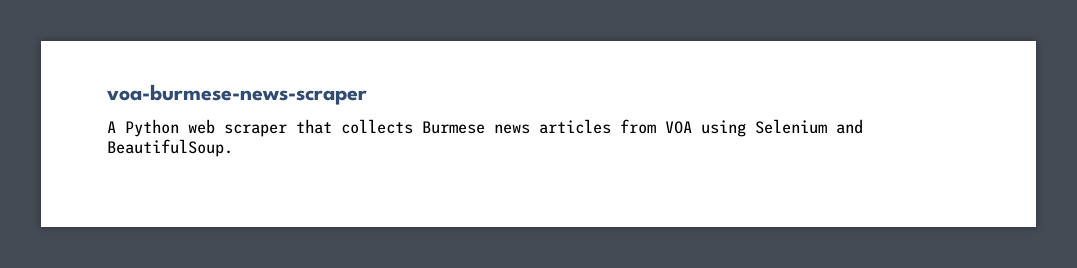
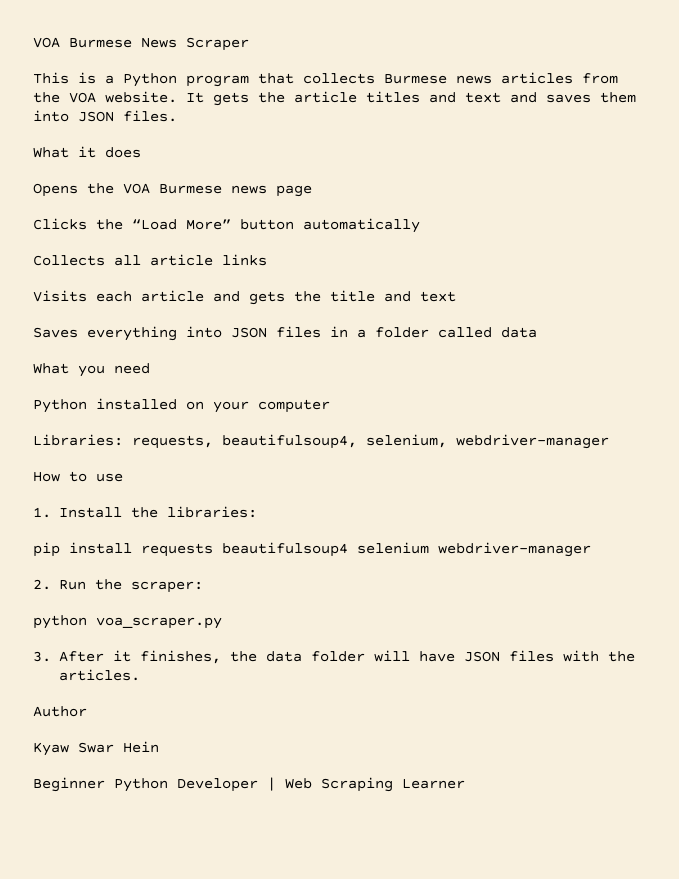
- voa-burmese-news-scraper
- A Python web scraper that collects Burmese news articles from VOA using Selenium and BeautifulSoup.
+ VOA Burmese News Scraper
+ This is a Python program that collects Burmese news articles from the VOA website. It gets the article titles and text and saves them into JSON files.
+ What it does
+ Opens the VOA Burmese news page
+ Clicks the “Load More” button automatically
+ Collects all article links
+ Visits each article and gets the title and text
+ Saves everything into JSON files in a folder called data
+ What you need
+ Python installed on your computer
+ Libraries: requests, beautifulsoup4, selenium, webdriver-manager
+ How to use
+ 1. Install the libraries:
+ pip install requests beautifulsoup4 selenium webdriver-manager
+ 2. Run the scraper:
+ python voa_scraper.py
+ 3. After it finishes, the data folder will have JSON files with the articles.
+ Author
+ Kyaw Swar Hein
+ Beginner Python Developer | Web Scraping Learner

